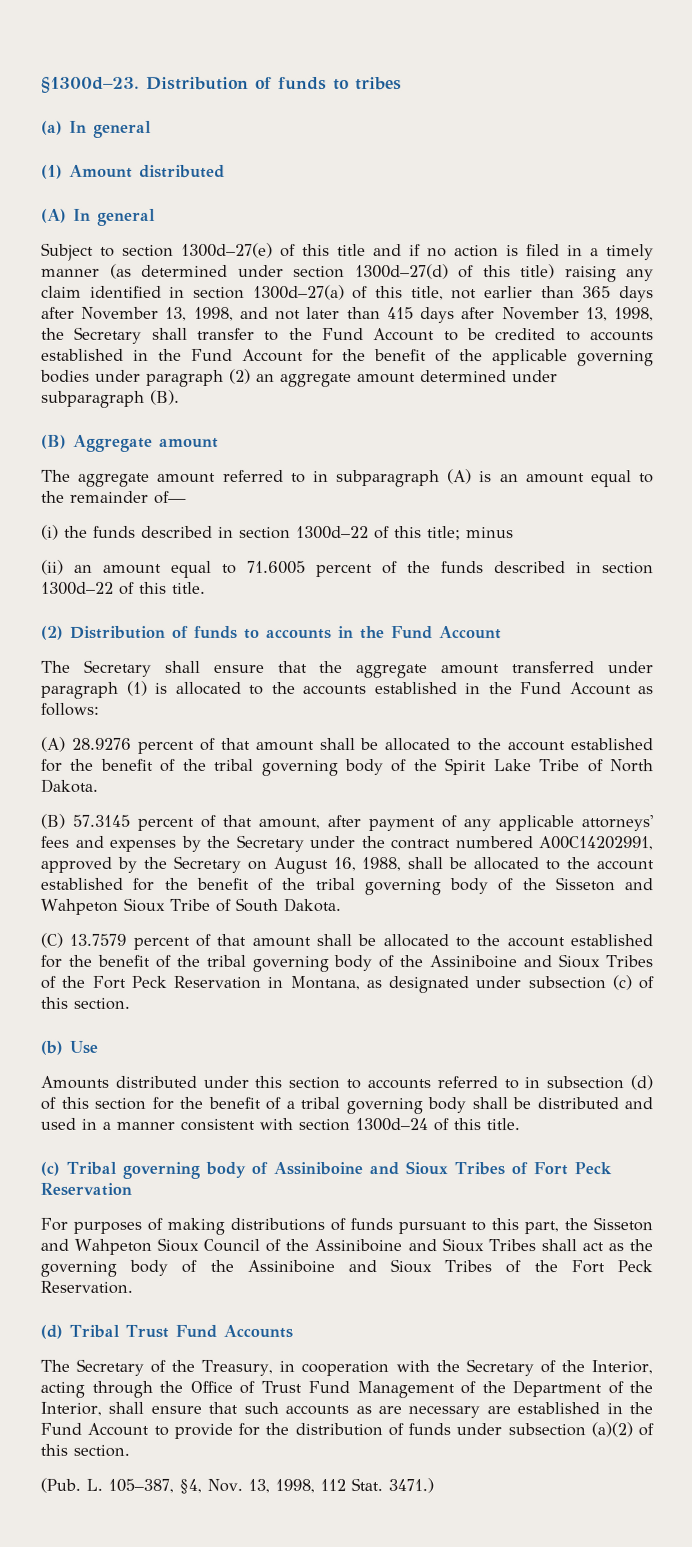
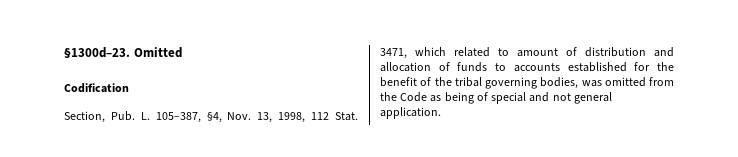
- Distribution of funds to tribes
- (a) In general
- (1) Amount distributed
- (A) In general
- Subject to section 1300d–27(e) of this title and if no action is filed in a timely manner (as determined under section 1300d–27(d) of this title) raising any claim identified in section 1300d–27(a) of this title, not earlier than 365 days after November 13, 1998, and not later than 415 days after November 13, 1998, the Secretary shall transfer to the Fund Account to be credited to accounts established in the Fund Account for the benefit of the applicable governing bodies under paragraph (2) an aggregate amount determined under subparagraph (B).
- (B) Aggregate amount
- The aggregate amount referred to in subparagraph (A) is an amount equal to the remainder of—
- (i) the funds described in section 1300d–22 of this title; minus
- (ii) an amount equal to 71.6005 percent of the funds described in section 1300d–22 of this title.
- (2) Distribution of funds to accounts in the Fund Account
- The Secretary shall ensure that the aggregate amount transferred under paragraph (1) is allocated to the accounts established in the Fund Account as follows:
- (A) 28.9276 percent of that amount shall be allocated to the account established for the benefit of the tribal governing body of the Spirit Lake Tribe of North Dakota.
- (B) 57.3145 percent of that amount, after payment of any applicable attorneys' fees and expenses by the Secretary under the contract numbered A00C14202991, approved by the Secretary on August 16, 1988, shall be allocated to the account established for the benefit of the tribal governing body of the Sisseton and Wahpeton Sioux Tribe of South Dakota.
- (C) 13.7579 percent of that amount shall be allocated to the account established for the benefit of the tribal governing body of the Assiniboine and Sioux Tribes of the Fort Peck Reservation in Montana, as designated under subsection (c) of this section.
- (b) Use
- Amounts distributed under this section to accounts referred to in subsection (d) of this section for the benefit of a tribal governing body shall be distributed and used in a manner consistent with section 1300d–24 of this title.
- (c) Tribal governing body of Assiniboine and Sioux Tribes of Fort Peck Reservation
- For purposes of making distributions of funds pursuant to this part, the Sisseton and Wahpeton Sioux Council of the Assiniboine and Sioux Tribes shall act as the governing body of the Assiniboine and Sioux Tribes of the Fort Peck Reservation.
- (d) Tribal Trust Fund Accounts
- The Secretary of the Treasury, in cooperation with the Secretary of the Interior, acting through the Office of Trust Fund Management of the Department of the Interior, shall ensure that such accounts as are necessary are established in the Fund Account to provide for the distribution of funds under subsection (a)(2) of this section.
- (Pub. L. 105–387, §4, Nov. 13, 1998, 112 Stat. 3471.)
+ Omitted
+ Codification
+ Section, Pub. L. 105–387, §4, Nov. 13, 1998, 112 Stat. 3471, which related to amount of distribution and allocation of funds to accounts established for the benefit of the tribal governing bodies, was omitted from the Code as being of special and not general application.

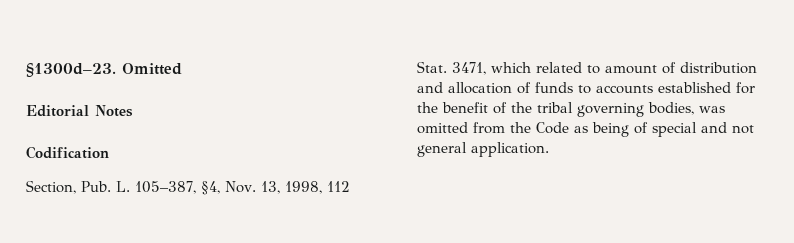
+ Editorial Notes

